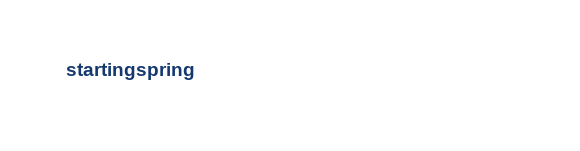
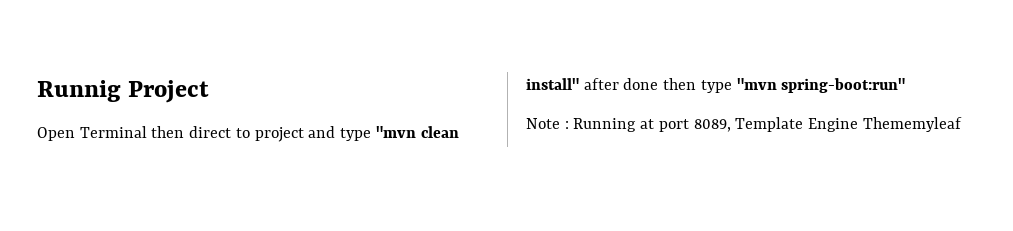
- startingspring
+ Runnig Project
+ Open Terminal then direct to project and type "mvn clean install" after done then type "mvn spring-boot:run"
+ Note : Running at port 8089, Template Engine Thememyleaf

